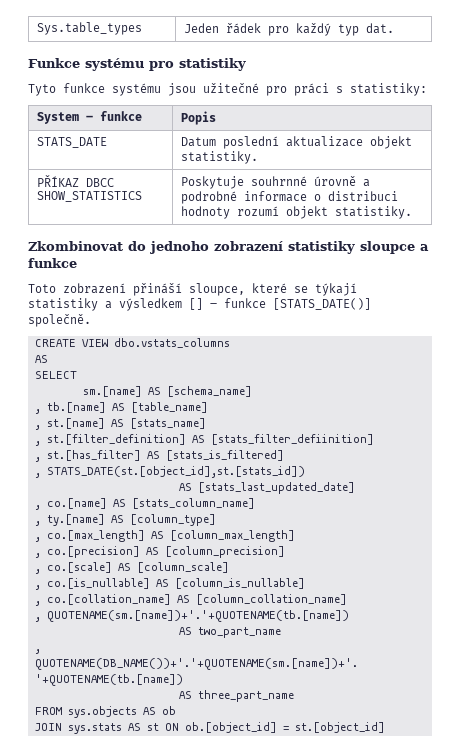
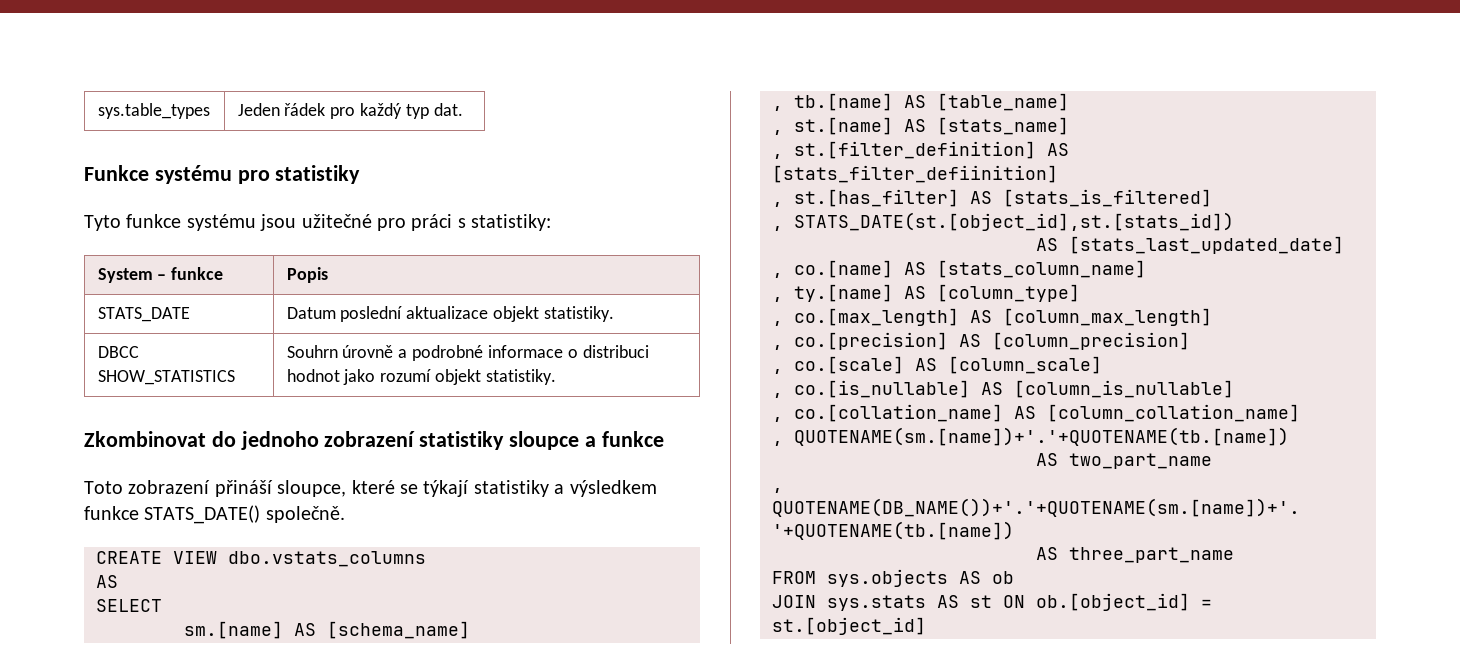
- Sys.table_types | Jeden řádek pro každý typ dat.
+ sys.table_types | Jeden řádek pro každý typ dat.
- PŘÍKAZ DBCC SHOW_STATISTICS | Poskytuje souhrnné úrovně a podrobné informace o distribuci hodnoty rozumí objekt statistiky.
+ DBCC SHOW_STATISTICS | Souhrn úrovně a podrobné informace o distribuci hodnot jako rozumí objekt statistiky.
- Toto zobrazení přináší sloupce, které se týkají statistiky a výsledkem [] – funkce [STATS_DATE()] společně.
+ Toto zobrazení přináší sloupce, které se týkají statistiky a výsledkem funkce STATS_DATE() společně.

